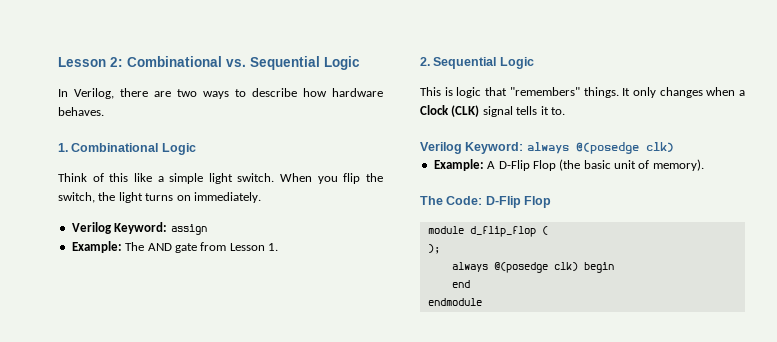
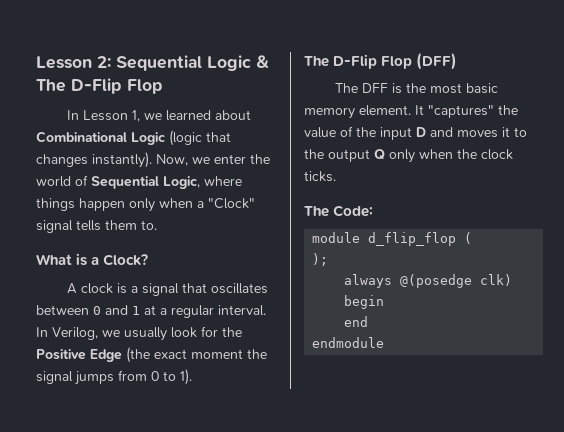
- Lesson 2: Combinational vs. Sequential Logic
- In Verilog, there are two ways to describe how hardware behaves.
- 1. Combinational Logic
- Think of this like a simple light switch. When you flip the switch, the light turns on immediately.
- Verilog Keyword: assign
- Example: The AND gate from Lesson 1.
- 2. Sequential Logic
- This is logic that "remembers" things. It only changes when a Clock (CLK) signal tells it to.
+ Lesson 2: Sequential Logic & The D-Flip Flop
+ In Lesson 1, we learned about Combinational Logic (logic that changes instantly). Now, we enter the world of Sequential Logic, where things happen only when a "Clock" signal tells them to.
- Verilog Keyword: always @(posedge clk)
- Example: A D-Flip Flop (the basic unit of memory).
+ What is a Clock?
+ A clock is a signal that oscillates between 0 and 1 at a regular interval. In Verilog, we usually look for the Positive Edge (the exact moment the signal jumps from 0 to 1).
+ The D-Flip Flop (DFF)
+ The DFF is the most basic memory element. It "captures" the value of the input D and moves it to the output Q only when the clock ticks.
- The Code: D-Flip Flop
+ The Code:

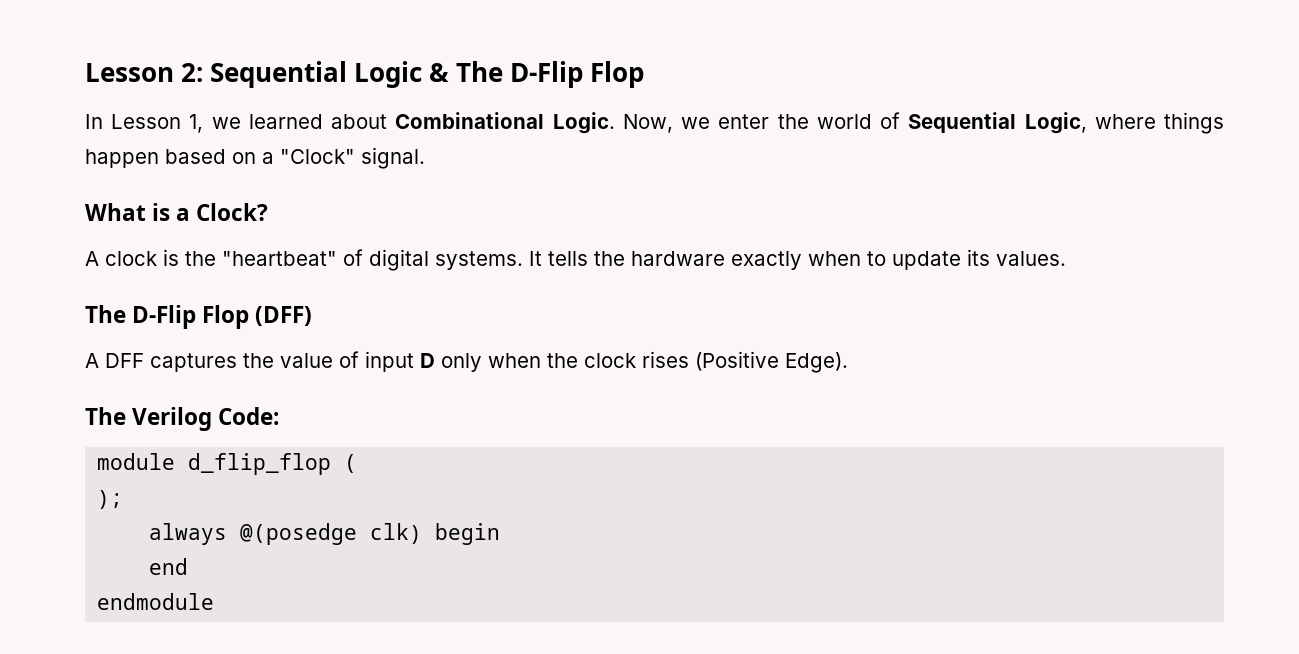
- In Lesson 1, we learned about Combinational Logic (logic that changes instantly).
+ In Lesson 1, we learned about Combinational Logic.
- Now, we enter the world of Sequential Logic, where things happen only when a "Clock" signal tells them to.
+ Now, we enter the world of Sequential Logic, where things happen based on a "Clock" signal.
- A clock is a signal that oscillates between 0 and 1 at a regular interval. In Verilog, we usually look for the Positive Edge (the exact moment the signal jumps from 0 to 1).
+ A clock is the "heartbeat" of digital systems. It tells the hardware exactly when to update its values.
  The D-Flip Flop (DFF)
- The DFF is the most basic memory element. It "captures" the value of the input D and moves it to the output Q only when the clock ticks.
- The Code:
+ A DFF captures the value of input D only when the clock rises (Positive Edge).
+ The Verilog Code:

